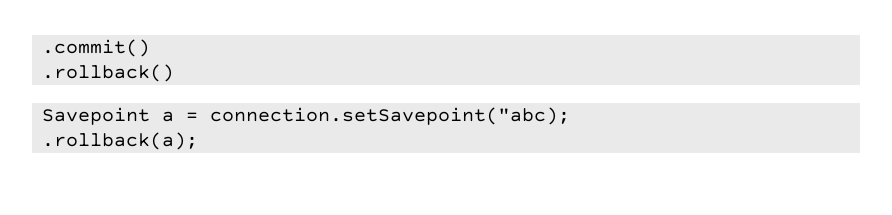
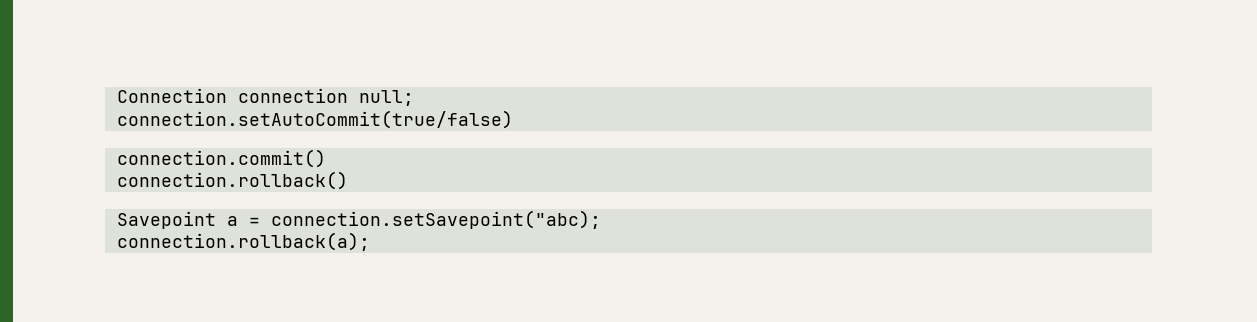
- .commit()
- .rollback()
+ Connection connection null;
+ connection.setAutoCommit(true/false)
+ connection.commit()
+ connection.rollback()
- .rollback(a);
+ connection.rollback(a);

